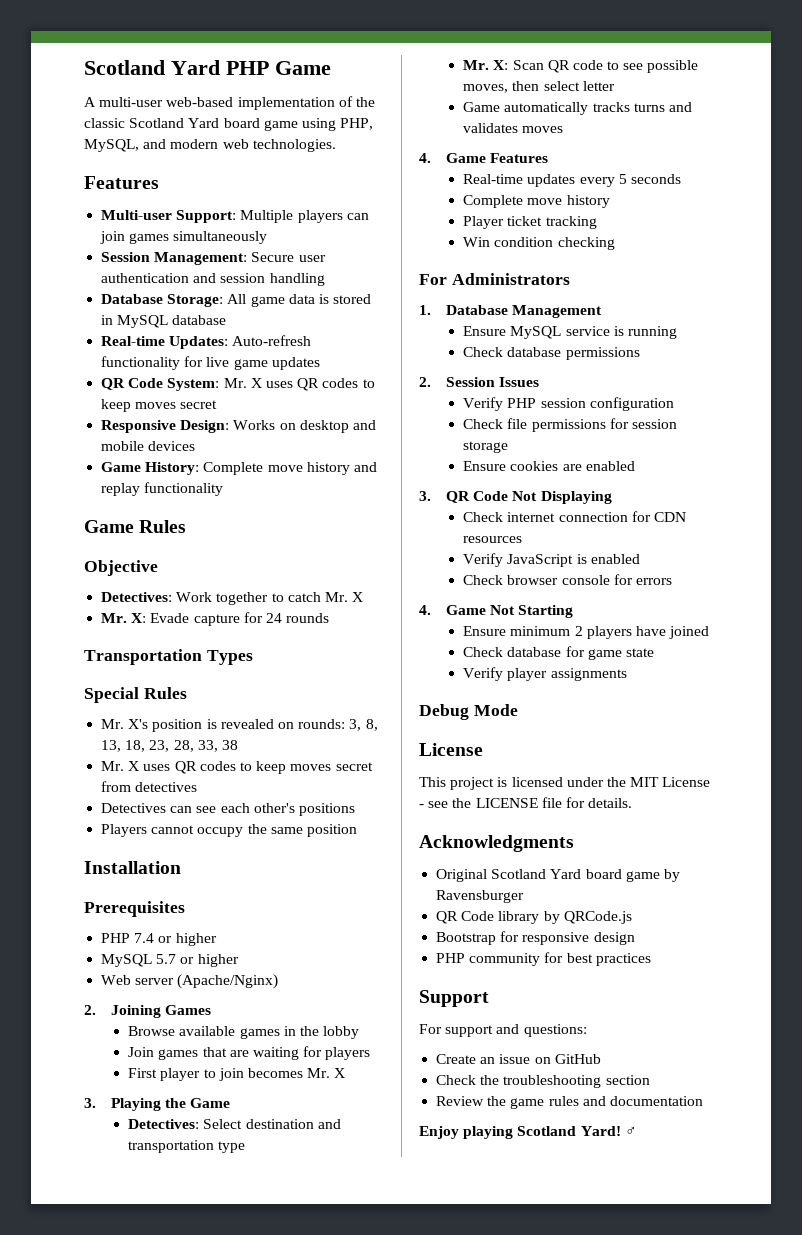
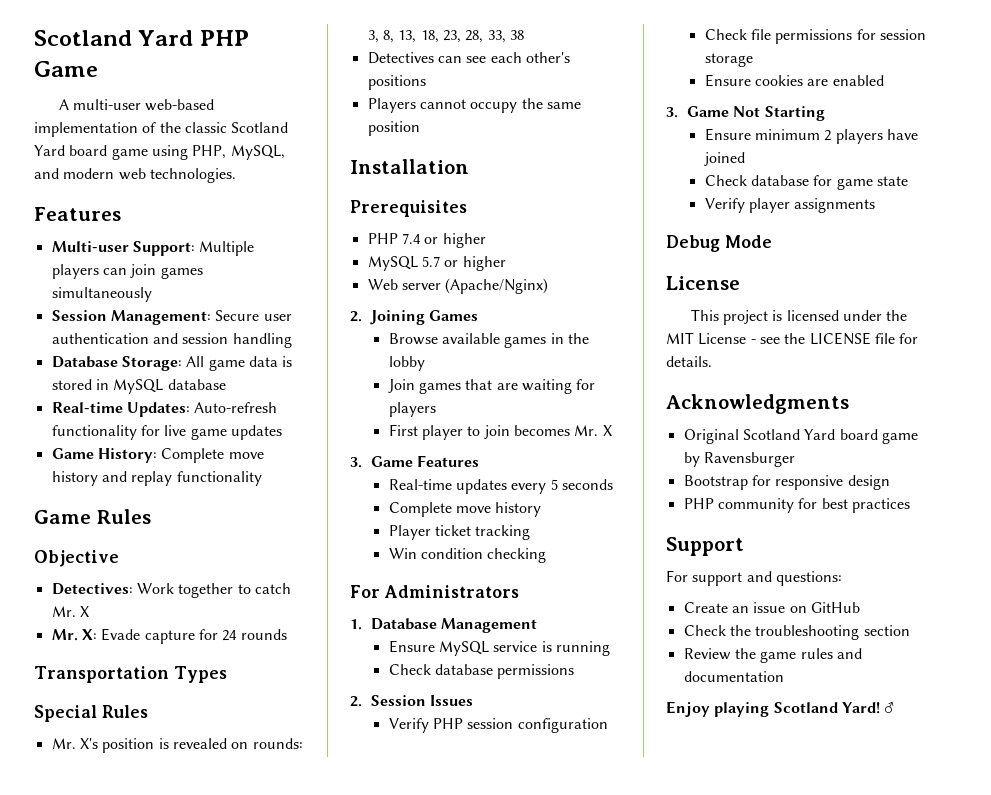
- QR Code System: Mr. X uses QR codes to keep moves secret
- Responsive Design: Works on desktop and mobile devices
- Mr. X uses QR codes to keep moves secret from detectives
- 3. Playing the Game
- Detectives: Select destination and transportation type
- Mr. X: Scan QR code to see possible moves, then select letter
- Game automatically tracks turns and validates moves
- 4. Game Features
+ 3. Game Features
- 3. QR Code Not Displaying
- Check internet connection for CDN resources
- Verify JavaScript is enabled
- Check browser console for errors
- 4. Game Not Starting
+ 3. Game Not Starting
- QR Code library by QRCode.js

